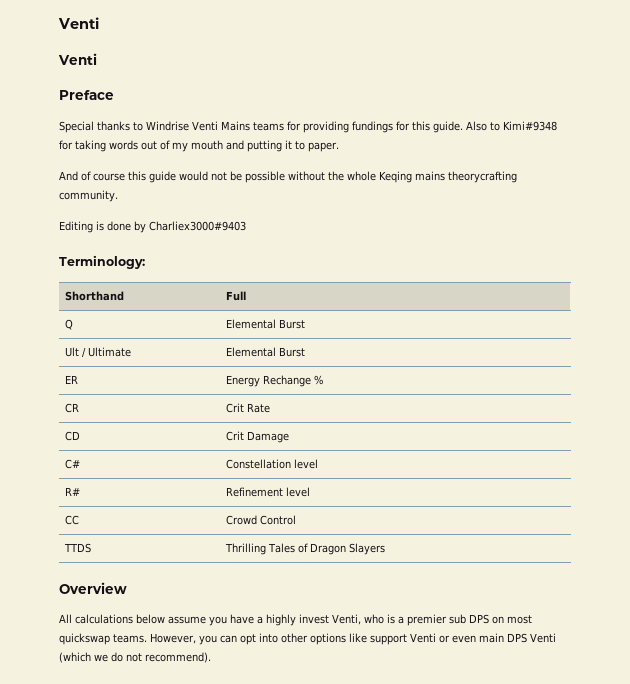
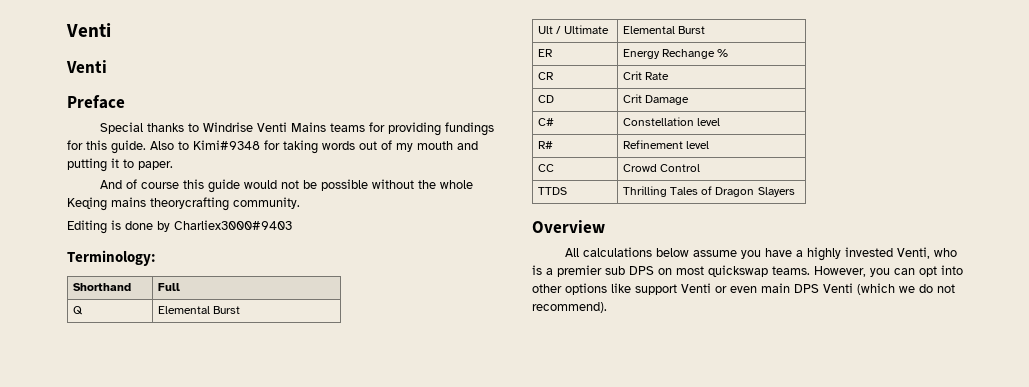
- All calculations below assume you have a highly invest Venti, who is a premier sub DPS on most quickswap teams.
+ All calculations below assume you have a highly invested Venti, who is a premier sub DPS on most quickswap teams.

